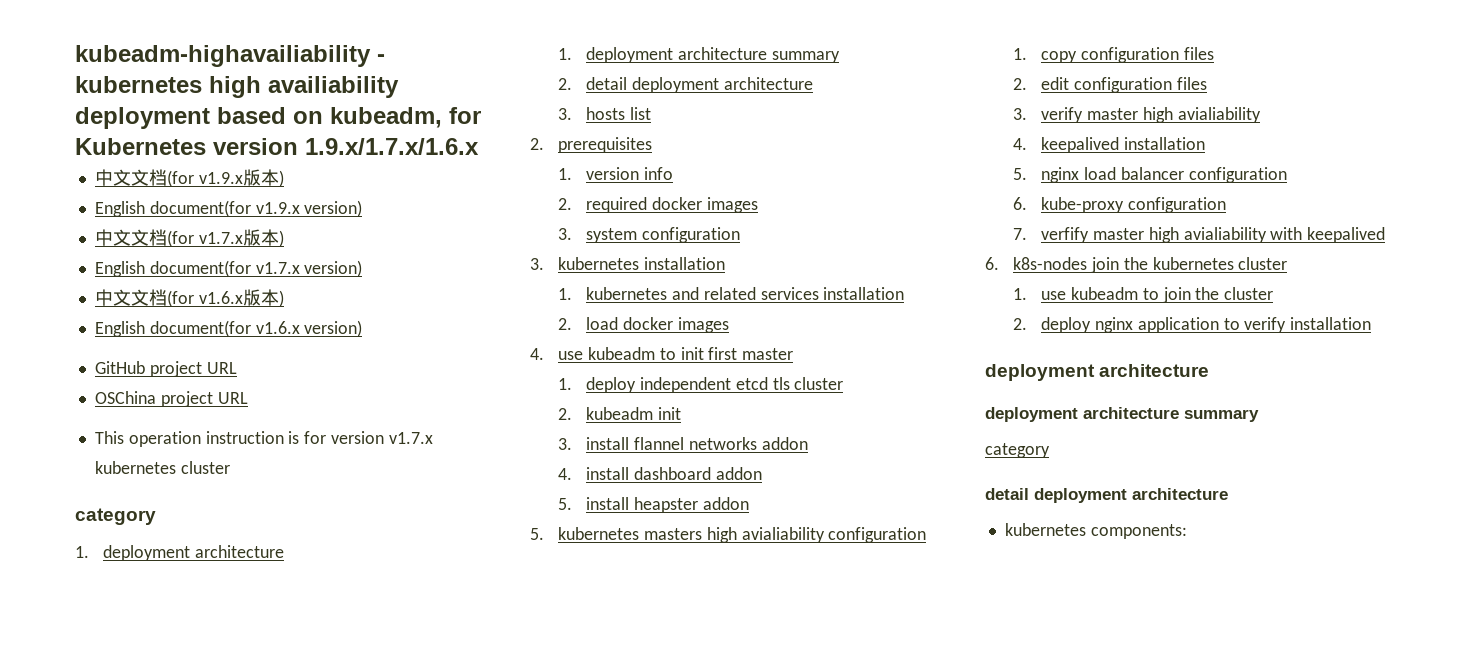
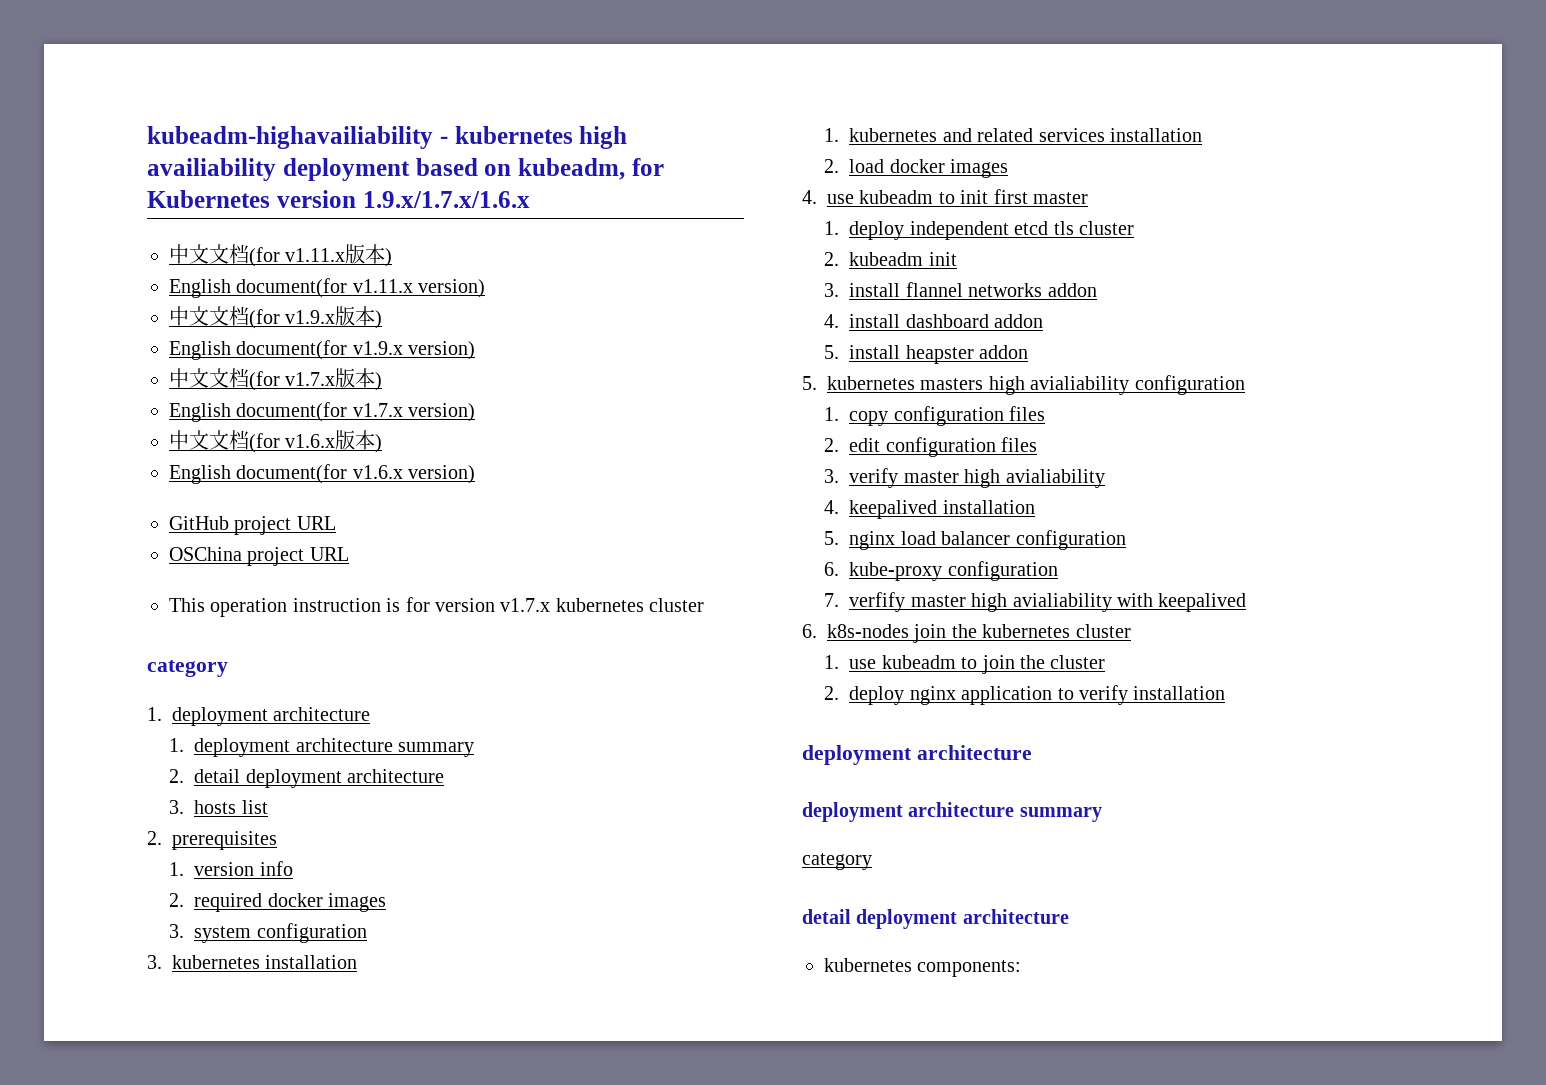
+ 中文文档(for v1.11.x版本)
+ English document(for v1.11.x version)

